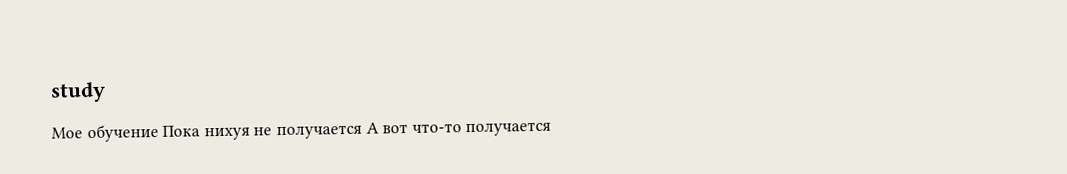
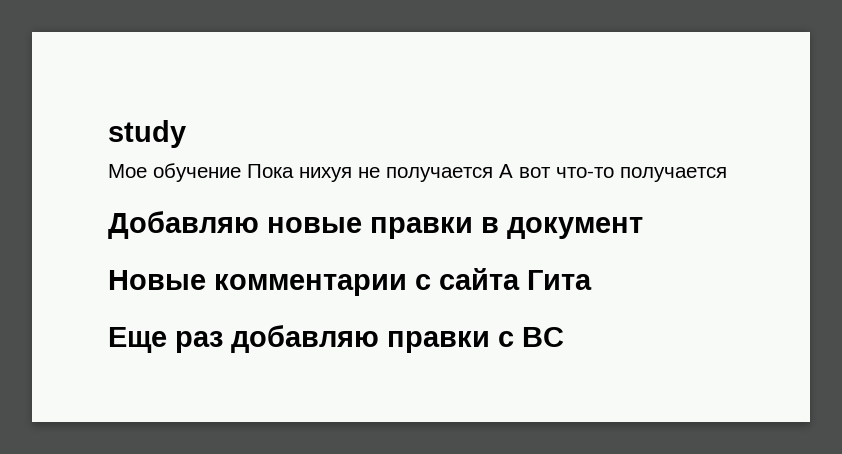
+ Добавляю новые правки в документ
+ Новые комментарии с сайта Гита
+ Еще раз добавляю правки с ВС

